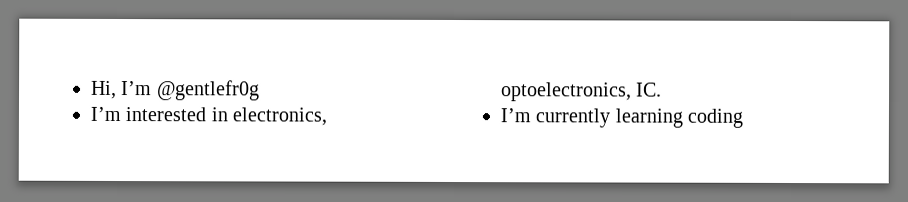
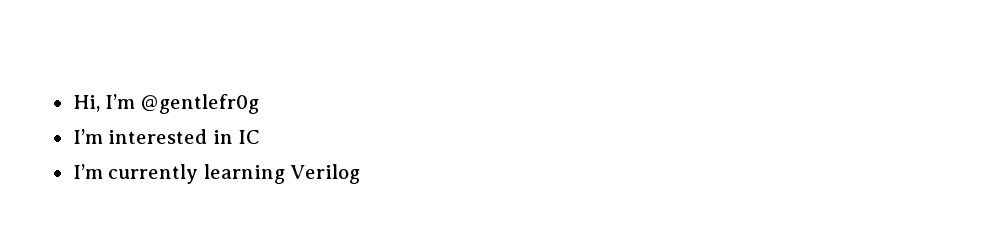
- I’m interested in electronics, optoelectronics, IC.
+ I’m interested in IC
- I’m currently learning coding
+ I’m currently learning Verilog

